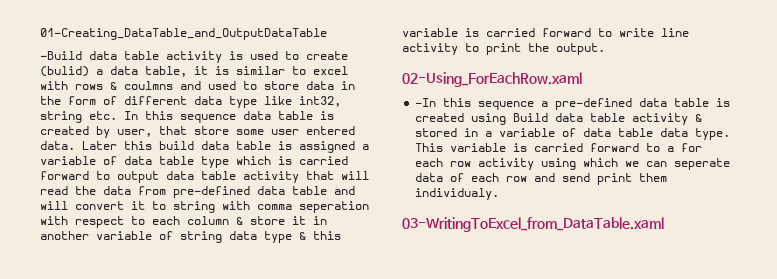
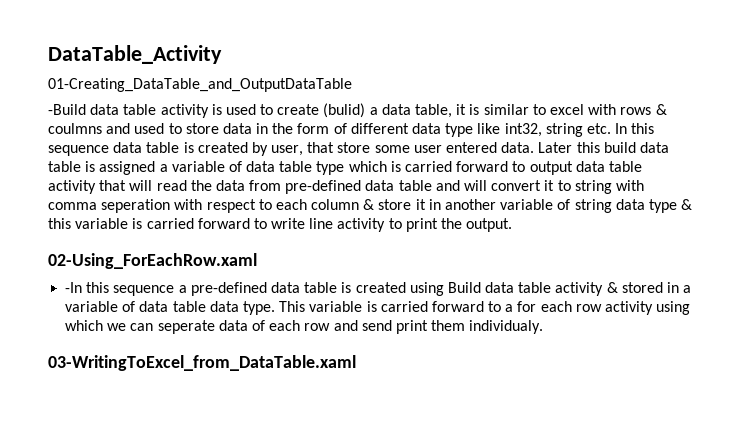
+ DataTable_Activity

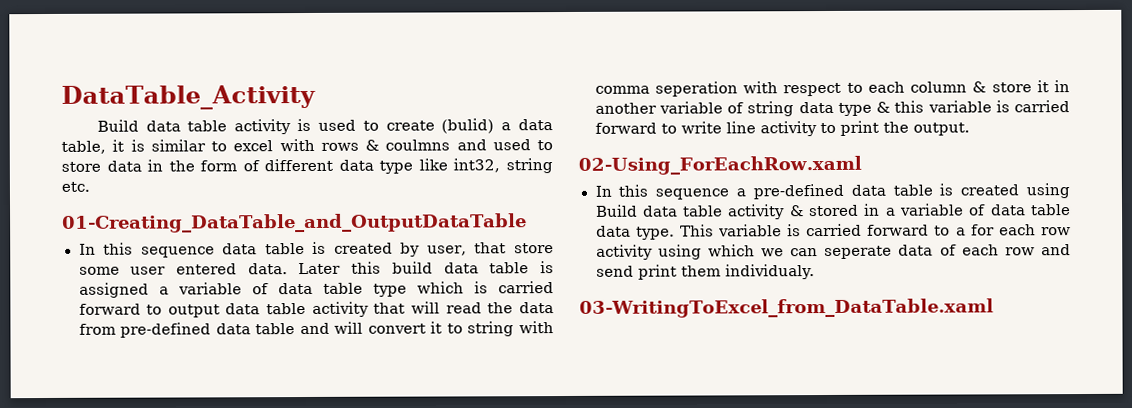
+ Build data table activity is used to create (bulid) a data table, it is similar to excel with rows & coulmns and used to store data in the form of different data type like int32, string etc.
  01-Creating_DataTable_and_OutputDataTable
- -Build data table activity is used to create (bulid) a data table, it is similar to excel with rows & coulmns and used to store data in the form of different data type like int32, string etc. In this sequence data table is created by user, that store some user entered data.
+ In this sequence data table is created by user, that store some user entered data.
- -In this sequence a pre-defined data table is created using Build data table activity & stored in a variable of data table data type.
+ In this sequence a pre-defined data table is created using Build data table activity & stored in a variable of data table data type.

